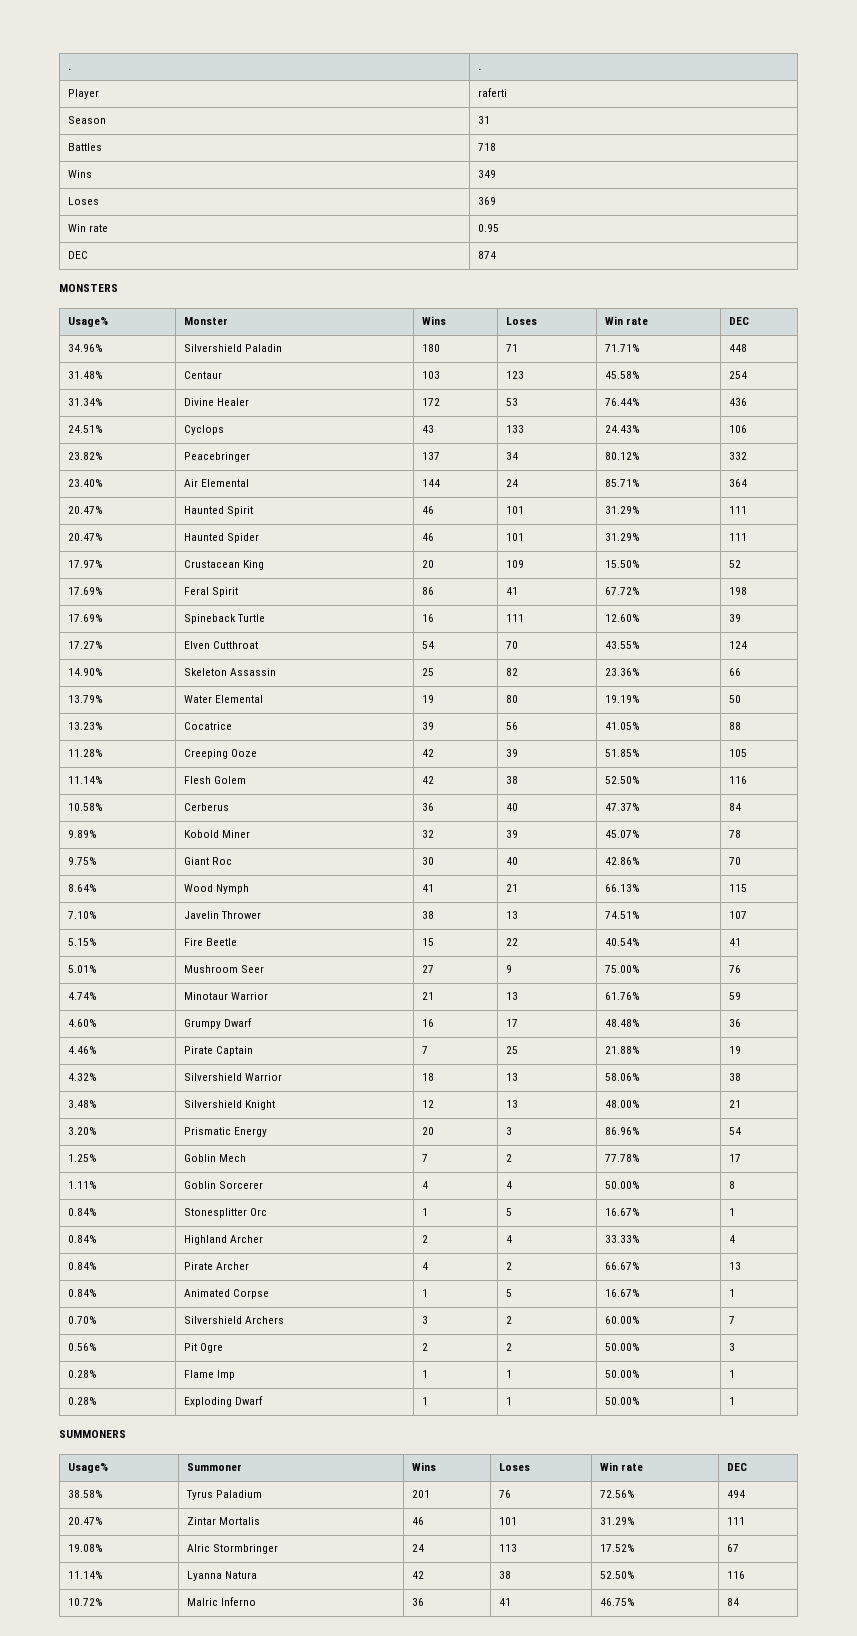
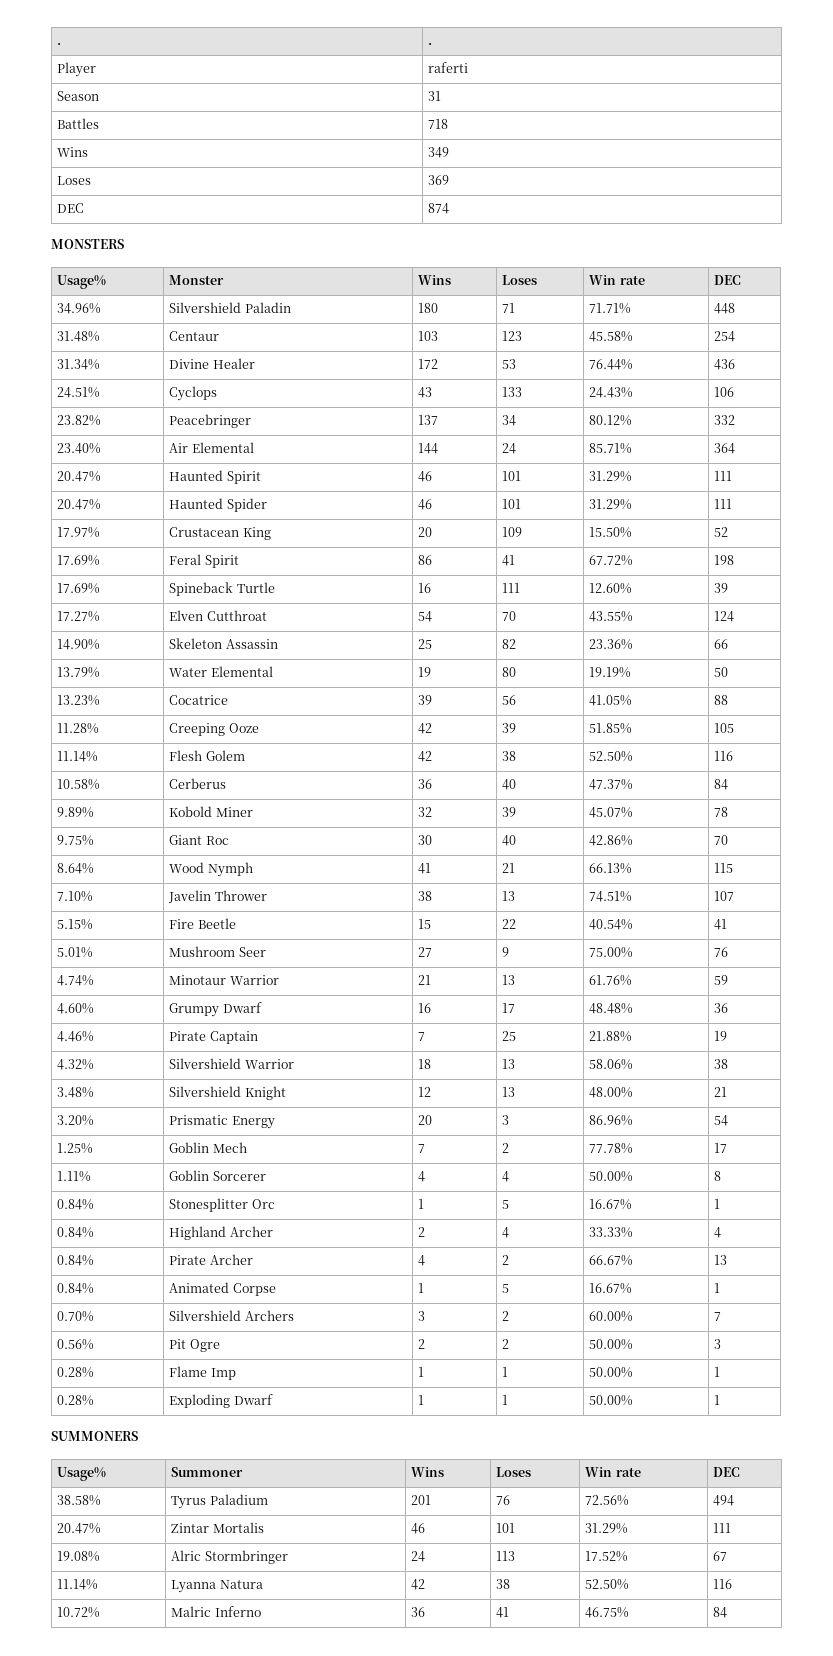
- Win rate | 0.95

